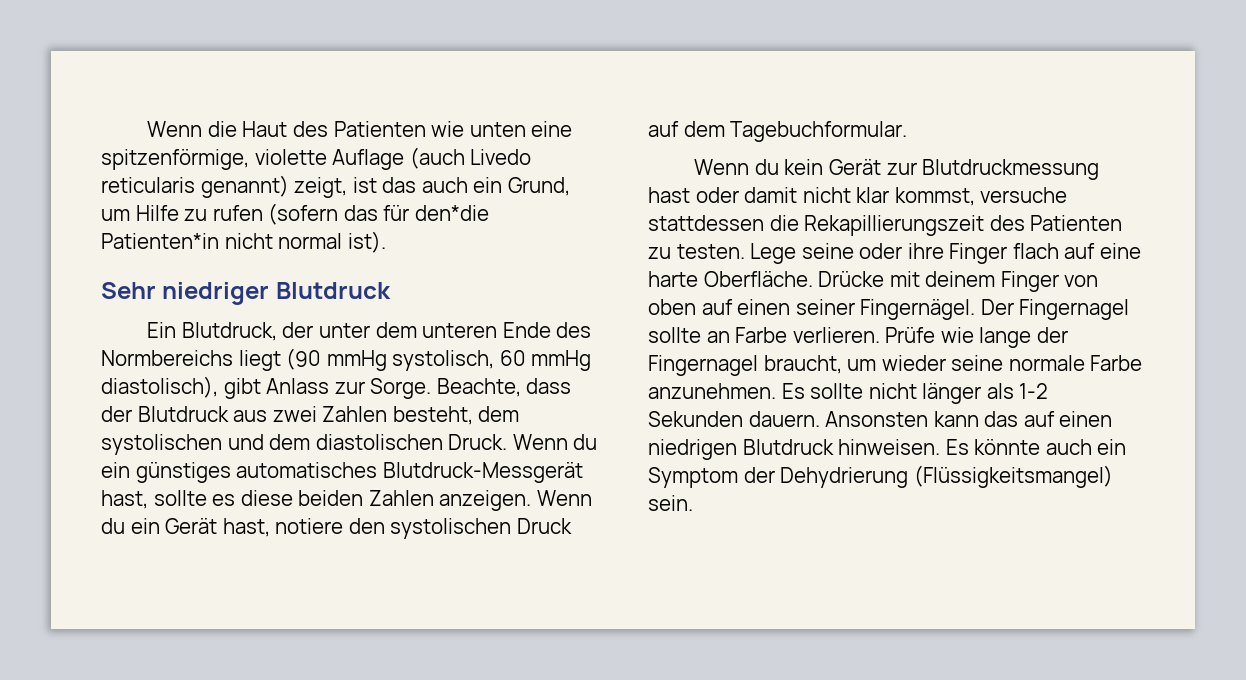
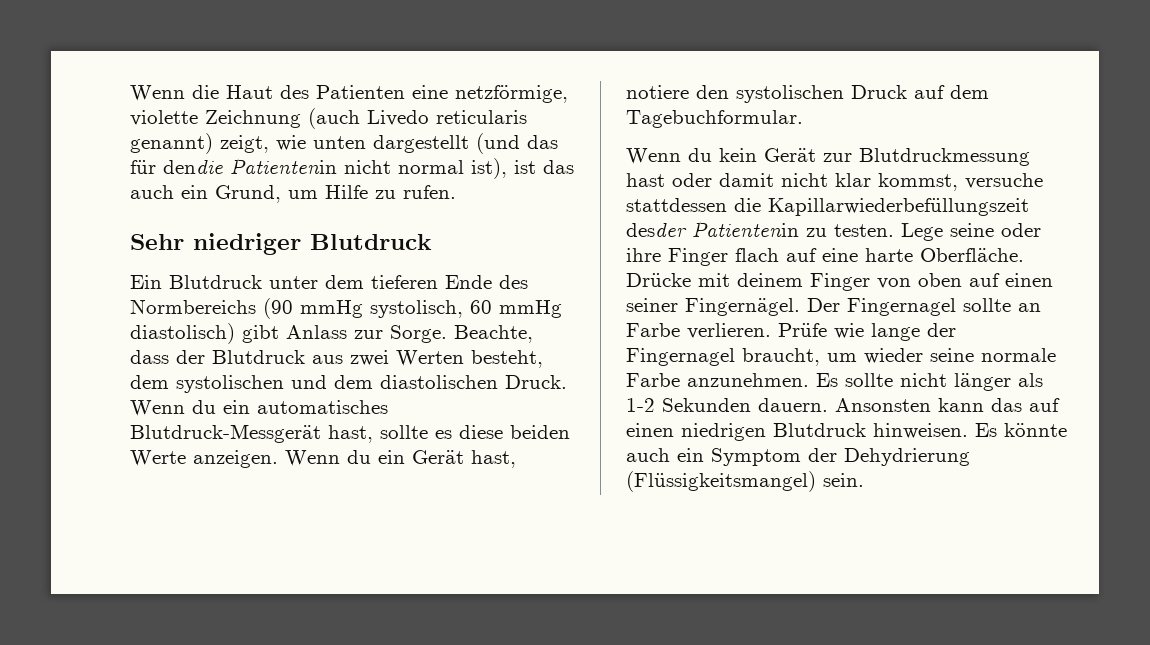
- Wenn die Haut des Patienten wie unten eine spitzenförmige, violette Auflage (auch Livedo reticularis genannt) zeigt, ist das auch ein Grund, um Hilfe zu rufen (sofern das für den*die Patienten*in nicht normal ist).
+ Wenn die Haut des Patienten eine netzförmige, violette Zeichnung (auch Livedo reticularis genannt) zeigt, wie unten dargestellt (und das für dendie Patientenin nicht normal ist), ist das auch ein Grund, um Hilfe zu rufen.
- Ein Blutdruck, der unter dem unteren Ende des Normbereichs liegt (90 mmHg systolisch, 60 mmHg diastolisch), gibt Anlass zur Sorge.
+ Ein Blutdruck unter dem tieferen Ende des Normbereichs (90 mmHg systolisch, 60 mmHg diastolisch) gibt Anlass zur Sorge.
- Beachte, dass der Blutdruck aus zwei Zahlen besteht, dem systolischen und dem diastolischen Druck.
+ Beachte, dass der Blutdruck aus zwei Werten besteht, dem systolischen und dem diastolischen Druck.
- Wenn du ein günstiges automatisches Blutdruck-Messgerät hast, sollte es diese beiden Zahlen anzeigen.
+ Wenn du ein automatisches Blutdruck-Messgerät hast, sollte es diese beiden Werte anzeigen.
- Wenn du kein Gerät zur Blutdruckmessung hast oder damit nicht klar kommst, versuche stattdessen die Rekapillierungszeit des Patienten zu testen.
+ Wenn du kein Gerät zur Blutdruckmessung hast oder damit nicht klar kommst, versuche stattdessen die Kapillarwiederbefüllungszeit desder Patientenin zu testen.

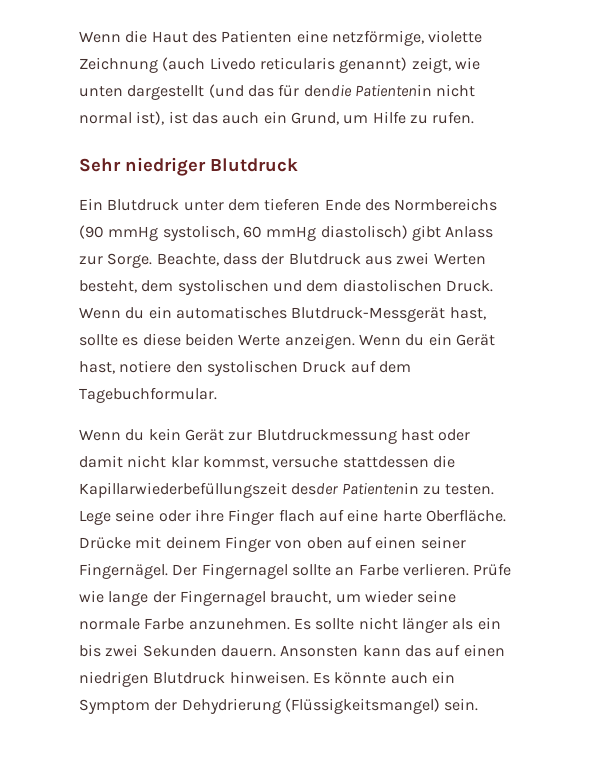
- Es sollte nicht länger als 1-2 Sekunden dauern.
+ Es sollte nicht länger als ein bis zwei Sekunden dauern.

